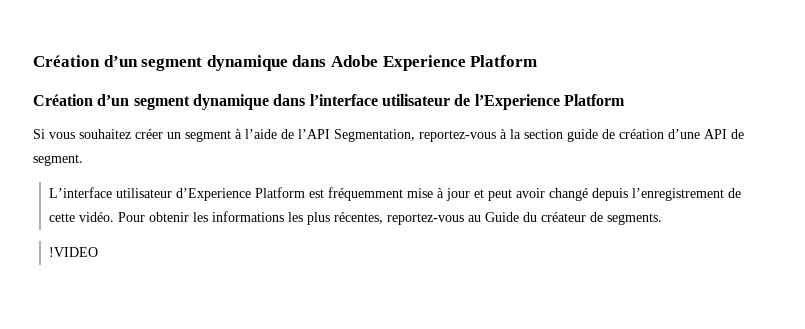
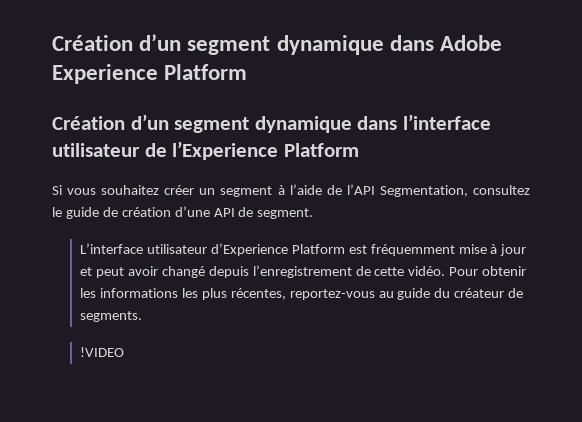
- Si vous souhaitez créer un segment à l’aide de l’API Segmentation, reportez-vous à la section guide de création d’une API de segment.
+ Si vous souhaitez créer un segment à l’aide de l’API Segmentation, consultez le guide de création d’une API de segment.
- Pour obtenir les informations les plus récentes, reportez-vous au Guide du créateur de segments.
+ Pour obtenir les informations les plus récentes, reportez-vous au guide du créateur de segments.

